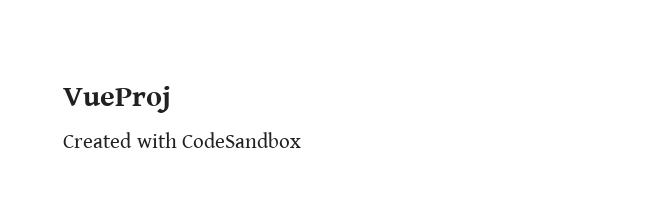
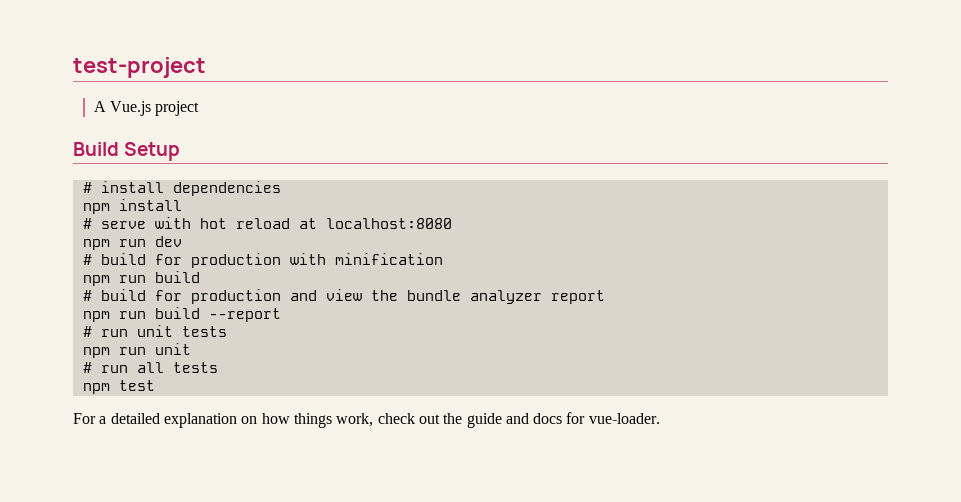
- VueProj
- Created with CodeSandbox
+ test-project
+ A Vue.js project
+ Build Setup
+ # install dependencies
+ npm install
+ # serve with hot reload at localhost:8080
+ npm run dev
+ # build for production with minification
+ npm run build
+ # build for production and view the bundle analyzer report
+ npm run build --report
+ # run unit tests
+ npm run unit
+ # run all tests
+ npm test
+ For a detailed explanation on how things work, check out the guide and docs for vue-loader.

